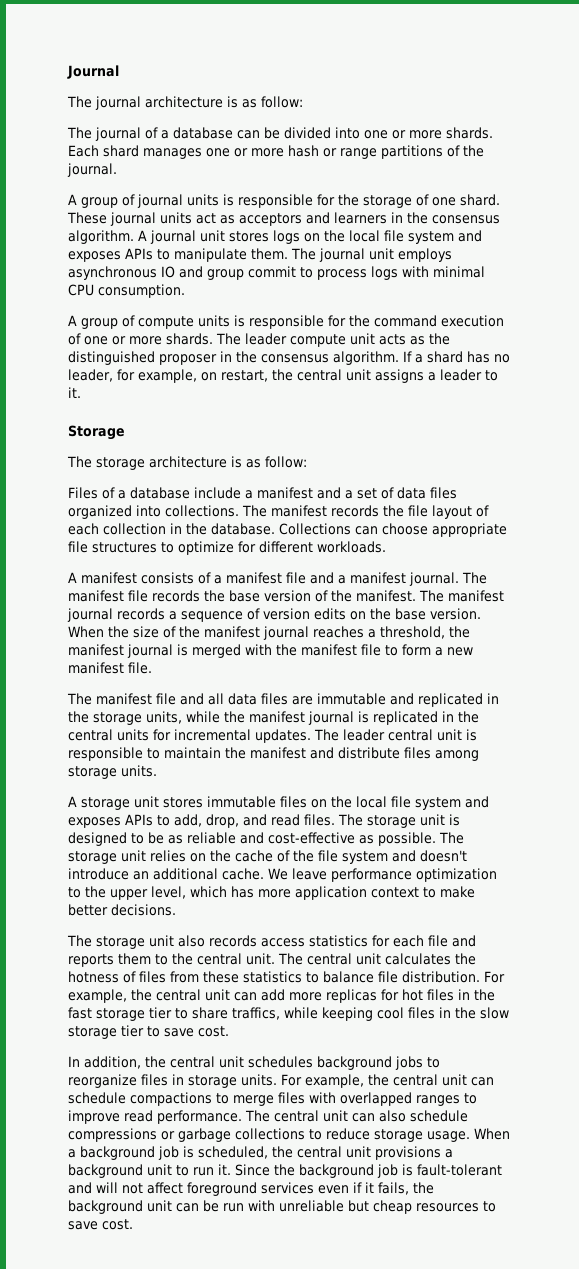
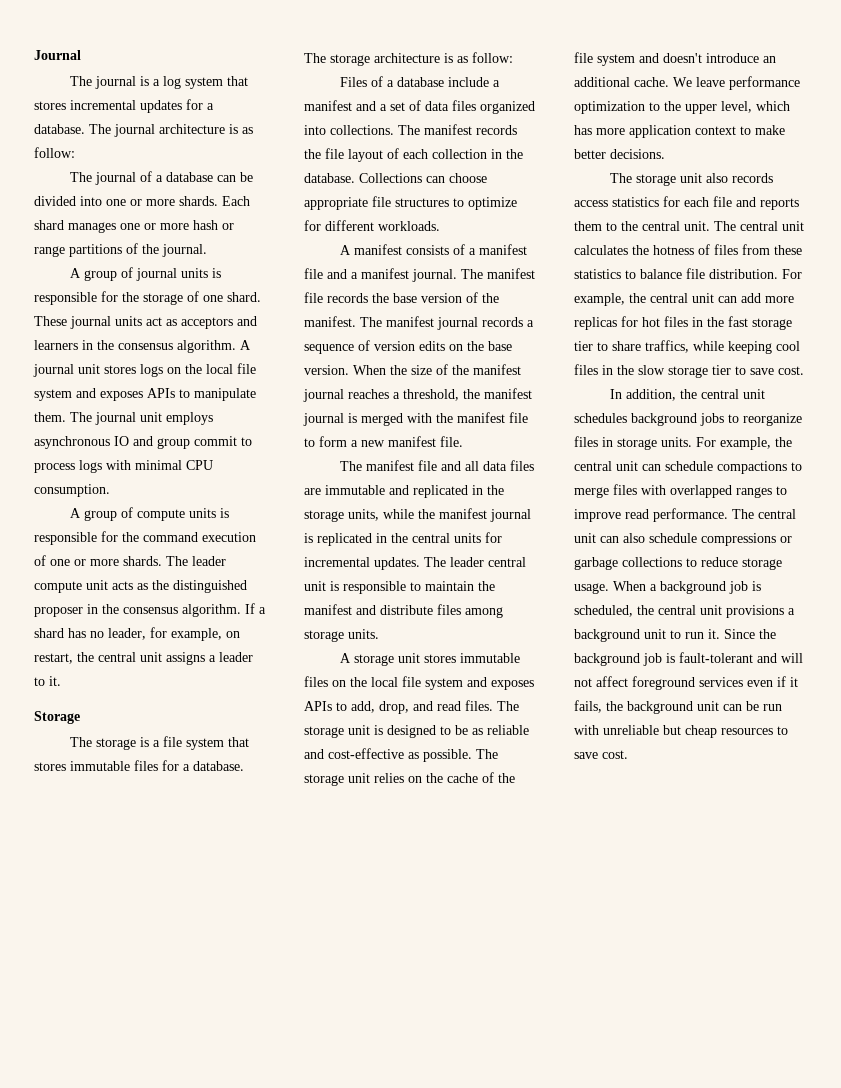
- The journal architecture is as follow:
+ The journal is a log system that stores incremental updates for a database. The journal architecture is as follow:
- The storage architecture is as follow:
+ The storage is a file system that stores immutable files for a database. The storage architecture is as follow:

